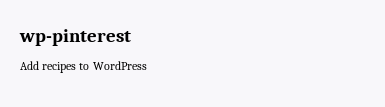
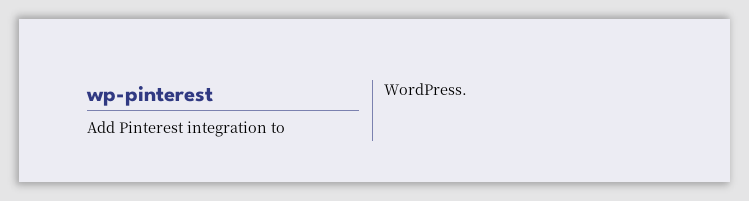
- Add recipes to WordPress
+ Add Pinterest integration to WordPress.

